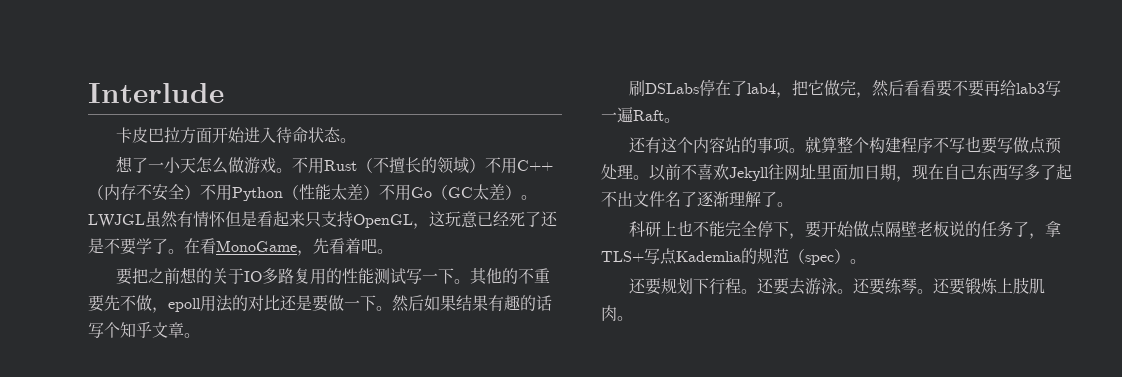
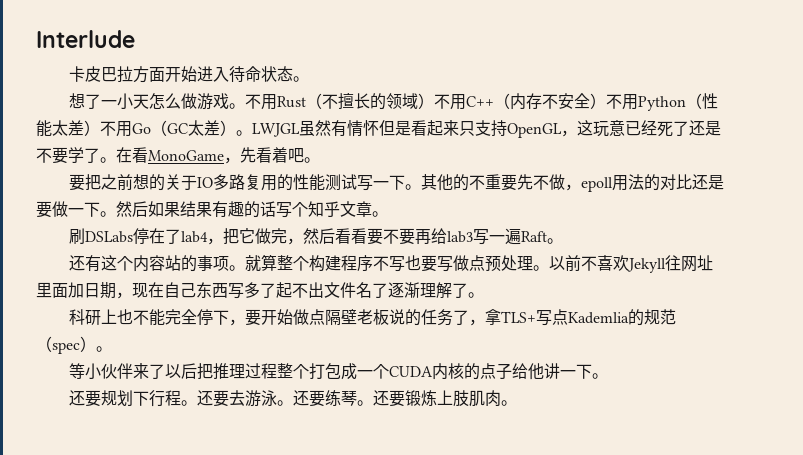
+ 等小伙伴来了以后把推理过程整个打包成一个CUDA内核的点子给他讲一下。

